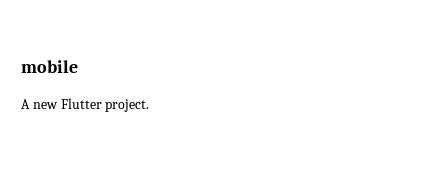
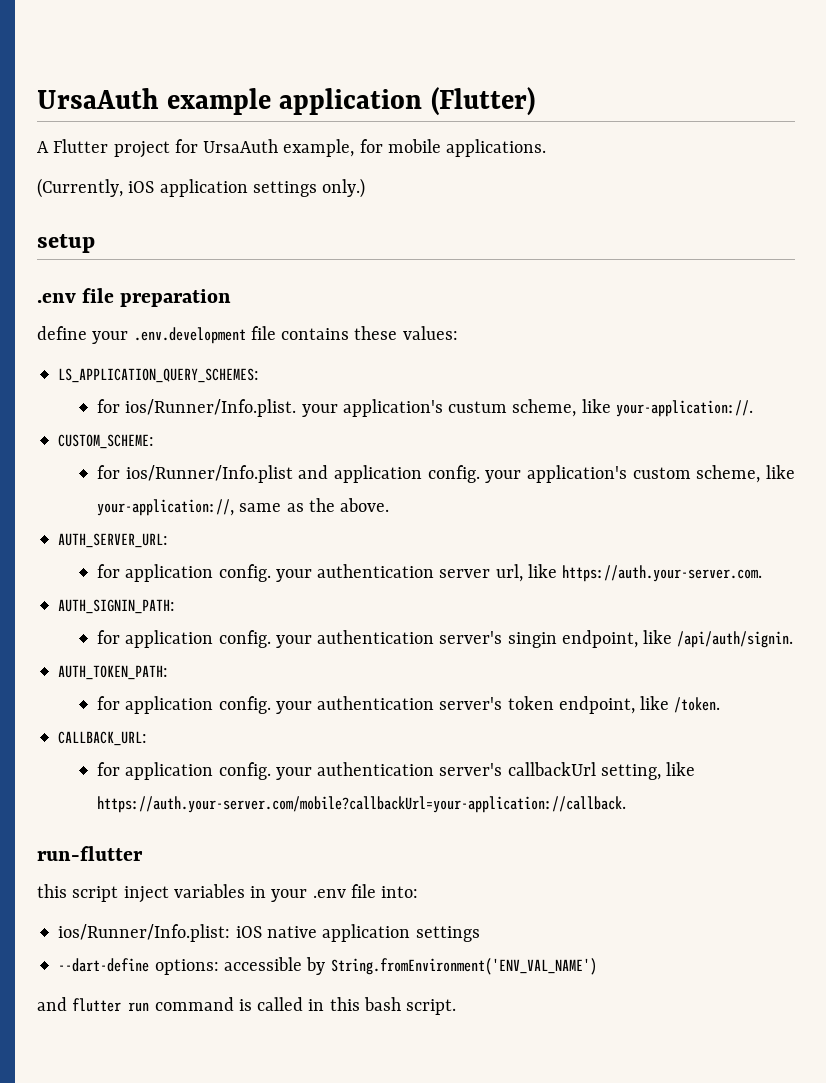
- mobile
- A new Flutter project.
+ UrsaAuth example application (Flutter)
+ A Flutter project for UrsaAuth example, for mobile applications.
+ (Currently, iOS application settings only.)
+ setup
+ .env file preparation
+ define your .env.development file contains these values:
+ LS_APPLICATION_QUERY_SCHEMES:
+ for ios/Runner/Info.plist. your application's custum scheme, like your-application://.
+ CUSTOM_SCHEME:
+ for ios/Runner/Info.plist and application config. your application's custom scheme, like your-application://, same as the above.
+ AUTH_SERVER_URL:
+ for application config. your authentication server url, like https://auth.your-server.com.
+ AUTH_SIGNIN_PATH:
+ for application config. your authentication server's singin endpoint, like /api/auth/signin.
+ AUTH_TOKEN_PATH:
+ for application config. your authentication server's token endpoint, like /token.
+ CALLBACK_URL:
+ for application config. your authentication server's callbackUrl setting, like https://auth.your-server.com/mobile?callbackUrl=your-application://callback.
+ run-flutter
+ this script inject variables in your .env file into:
+ ios/Runner/Info.plist: iOS native application settings
+ --dart-define options: accessible by String.fromEnvironment('ENV_VAL_NAME')
+ and flutter run command is called in this bash script.

